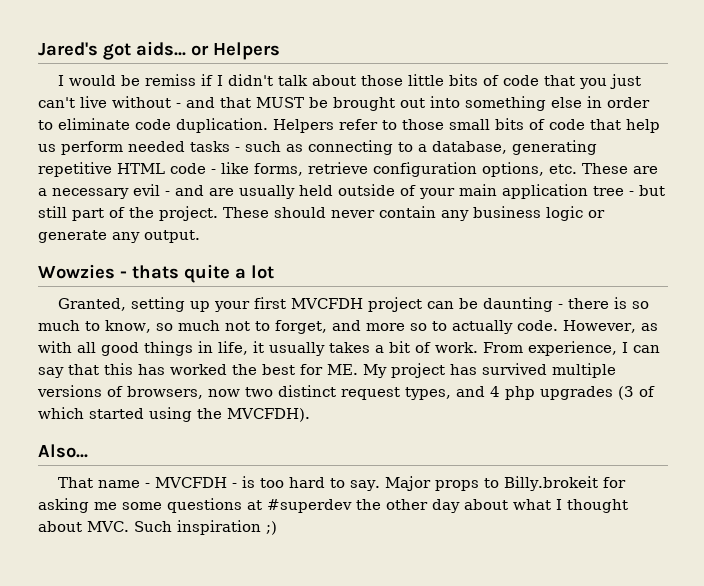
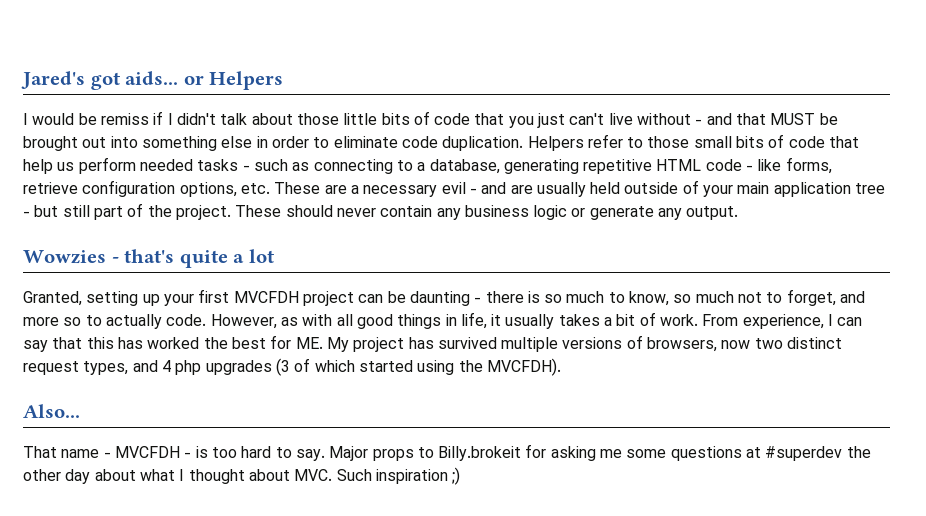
- Wowzies - thats quite a lot
+ Wowzies - that's quite a lot

